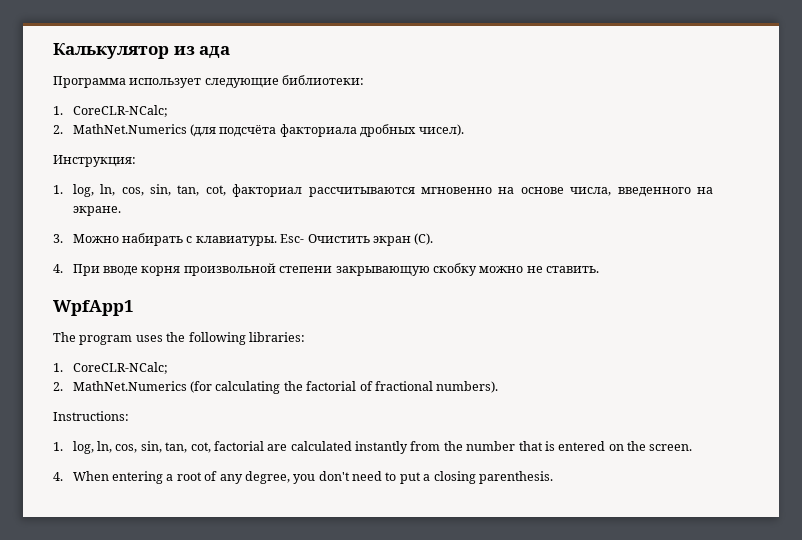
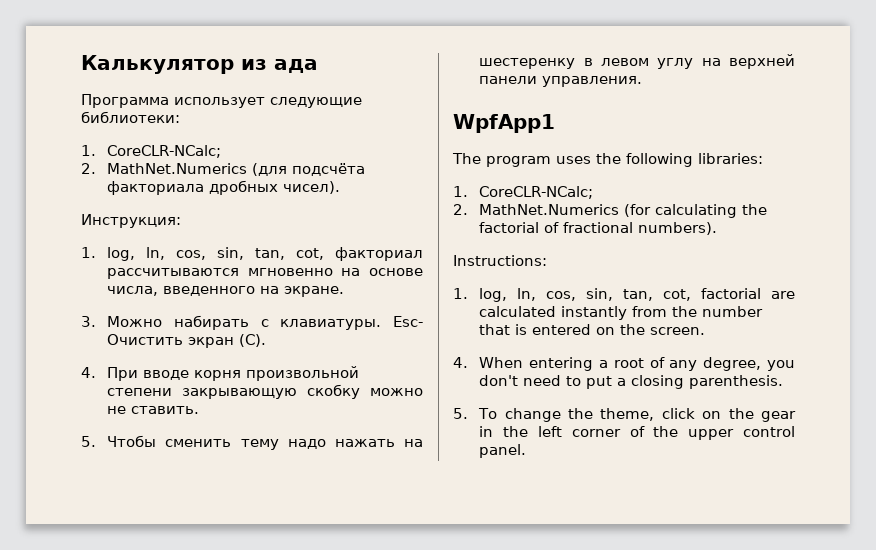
+ 5. Чтобы сменить тему надо нажать на шестеренку в левом углу на верхней панели управления.
+ 5. To change the theme, click on the gear in the left corner of the upper control panel.

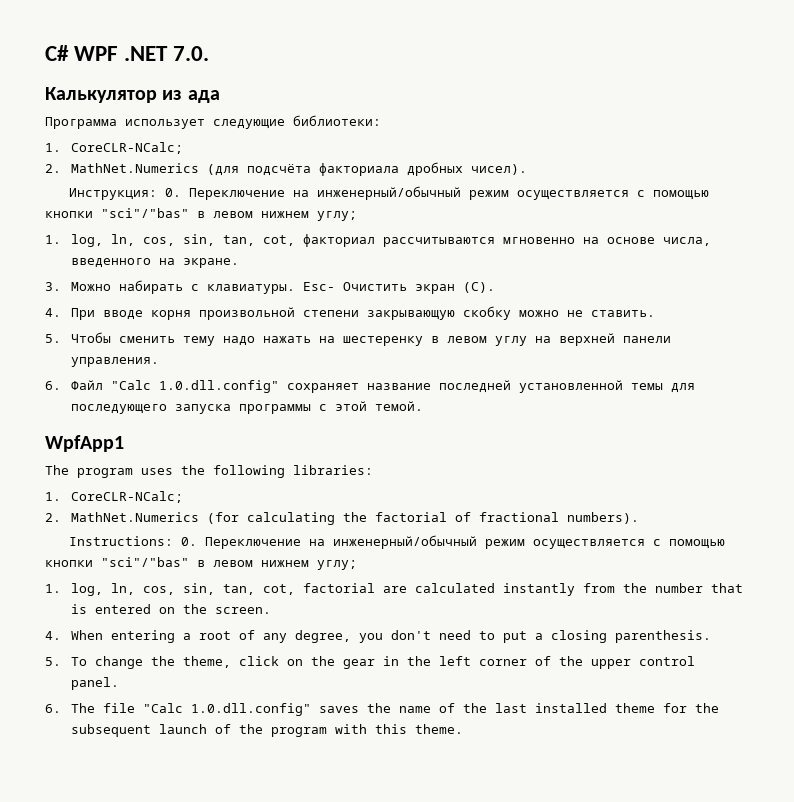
+ C# WPF .NET 7.0.
- Инструкция:
+ Инструкция: 0. Переключение на инженерный/обычный режим осуществляется с помощью кнопки "sci"/"bas" в левом нижнем углу;
+ 6. Файл "Calc 1.0.dll.config" сохраняет название последней установленной темы для последующего запуска программы с этой темой.
- Instructions:
+ Instructions: 0. Переключение на инженерный/обычный режим осуществляется с помощью кнопки "sci"/"bas" в левом нижнем углу;
+ 6. The file "Calc 1.0.dll.config" saves the name of the last installed theme for the subsequent launch of the program with this theme.

